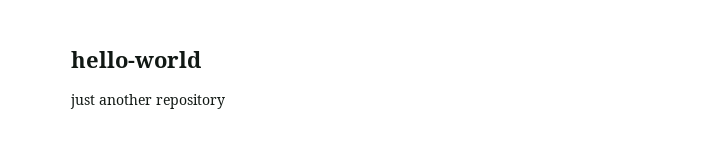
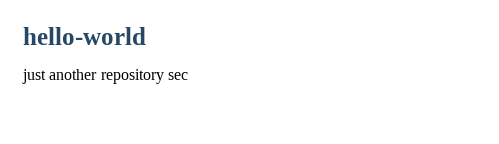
- just another repository
+ just another repository sec

